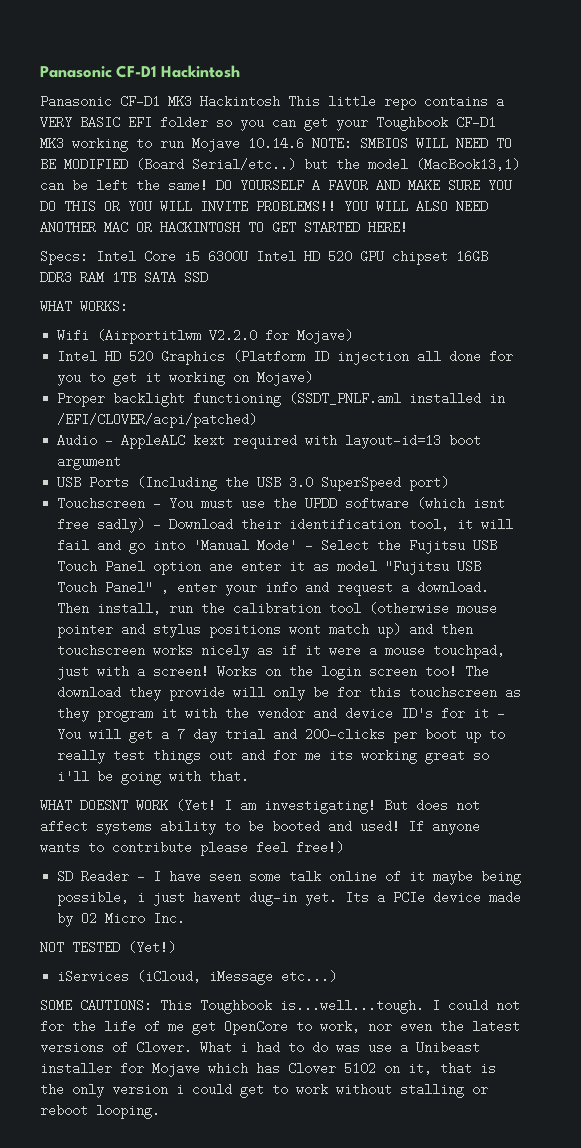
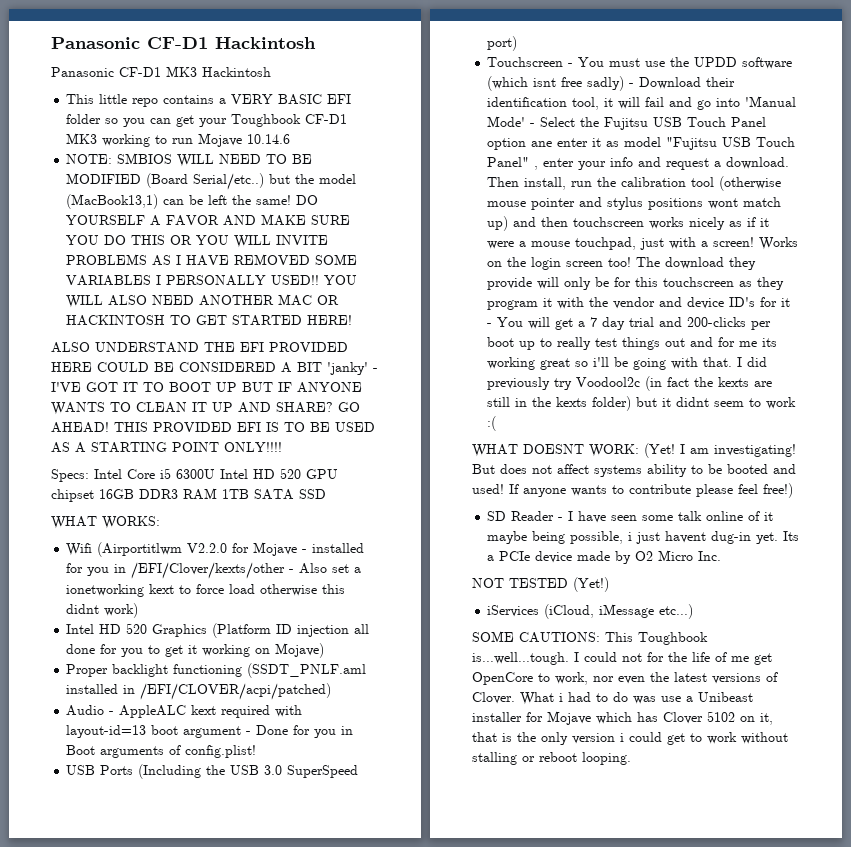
- Panasonic CF-D1 MK3 Hackintosh This little repo contains a VERY BASIC EFI folder so you can get your Toughbook CF-D1 MK3 working to run Mojave 10.14.6 NOTE: SMBIOS WILL NEED TO BE MODIFIED (Board Serial/etc..) but the model (MacBook13,1) can be left the same!
+ Panasonic CF-D1 MK3 Hackintosh
+ This little repo contains a VERY BASIC EFI folder so you can get your Toughbook CF-D1 MK3 working to run Mojave 10.14.6
+ NOTE: SMBIOS WILL NEED TO BE MODIFIED (Board Serial/etc..) but the model (MacBook13,1) can be left the same!
- DO YOURSELF A FAVOR AND MAKE SURE YOU DO THIS OR YOU WILL INVITE PROBLEMS!!
+ DO YOURSELF A FAVOR AND MAKE SURE YOU DO THIS OR YOU WILL INVITE PROBLEMS AS I HAVE REMOVED SOME VARIABLES I PERSONALLY USED!!
+ ALSO UNDERSTAND THE EFI PROVIDED HERE COULD BE CONSIDERED A BIT 'janky' - I'VE GOT IT TO BOOT UP BUT IF ANYONE WANTS TO CLEAN IT UP AND SHARE? GO AHEAD! THIS PROVIDED EFI IS TO BE USED AS A STARTING POINT ONLY!!!!
- Wifi (Airportitlwm V2.2.0 for Mojave)
+ Wifi (Airportitlwm V2.2.0 for Mojave - installed for you in /EFI/Clover/kexts/other - Also set a ionetworking kext to force load otherwise this didnt work)
- Audio - AppleALC kext required with layout-id=13 boot argument
+ Audio - AppleALC kext required with layout-id=13 boot argument - Done for you in Boot arguments of config.plist!
+ I did previously try Voodool2c (in fact the kexts are still in the kexts folder) but it didnt seem to work :(
- WHAT DOESNT WORK (Yet!
+ WHAT DOESNT WORK: (Yet!

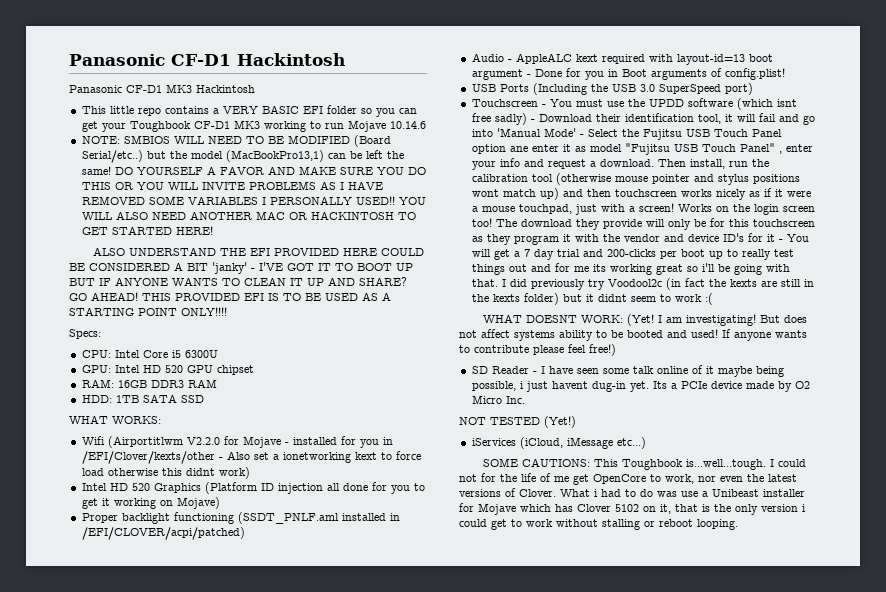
- NOTE: SMBIOS WILL NEED TO BE MODIFIED (Board Serial/etc..) but the model (MacBook13,1) can be left the same!
+ NOTE: SMBIOS WILL NEED TO BE MODIFIED (Board Serial/etc..) but the model (MacBookPro13,1) can be left the same!
- Specs: Intel Core i5 6300U Intel HD 520 GPU chipset 16GB DDR3 RAM 1TB SATA SSD
+ Specs:
+ CPU: Intel Core i5 6300U
+ GPU: Intel HD 520 GPU chipset
+ RAM: 16GB DDR3 RAM
+ HDD: 1TB SATA SSD

